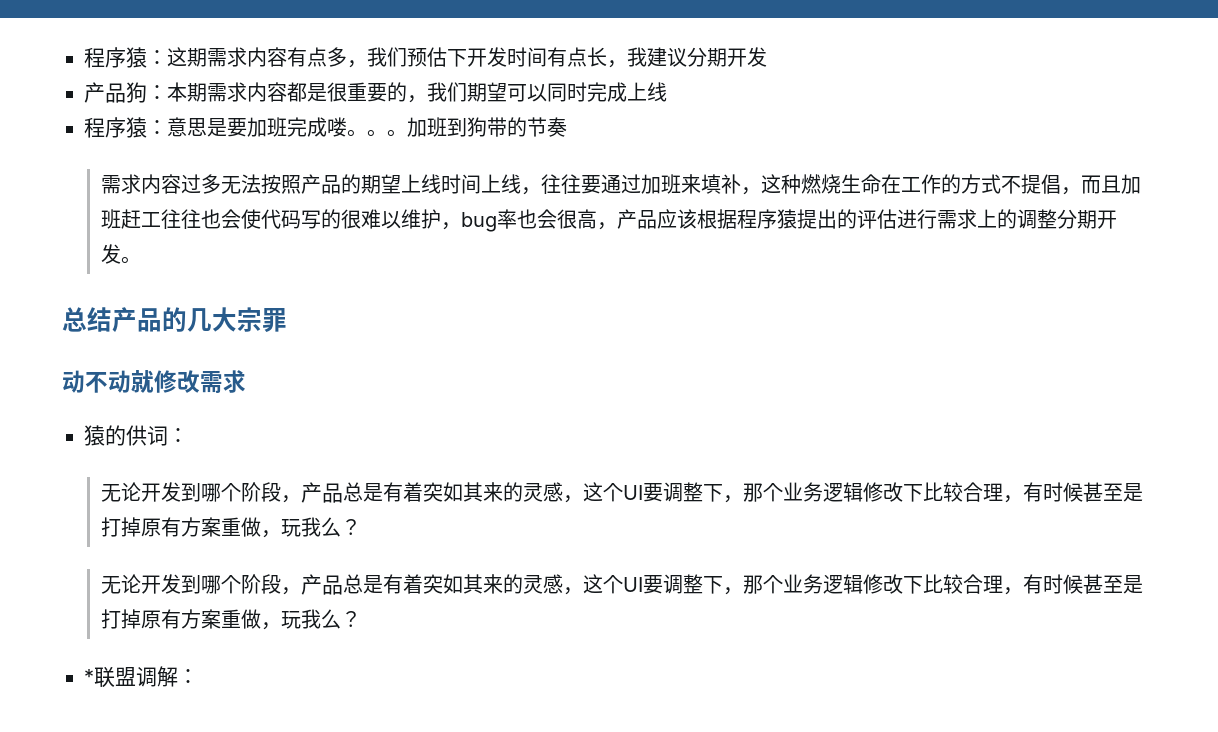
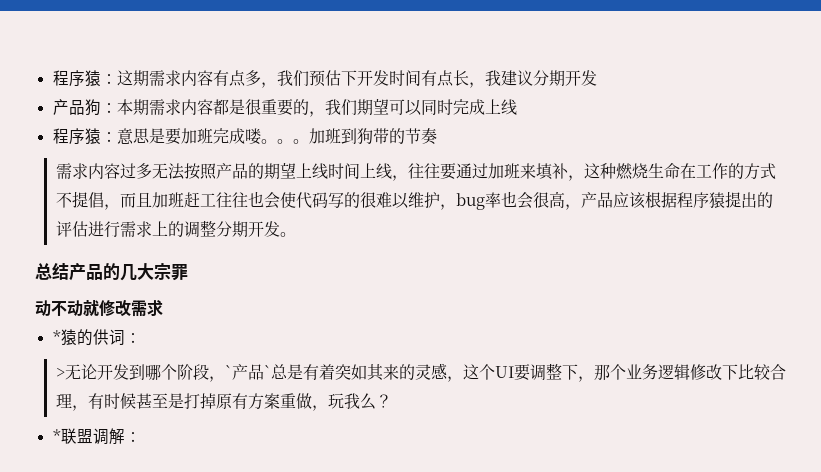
- 猿的供词：
- 无论开发到哪个阶段，产品总是有着突如其来的灵感，这个UI要调整下，那个业务逻辑修改下比较合理，有时候甚至是打掉原有方案重做，玩我么？
- 无论开发到哪个阶段，产品总是有着突如其来的灵感，这个UI要调整下，那个业务逻辑修改下比较合理，有时候甚至是打掉原有方案重做，玩我么？
+ *猿的供词：
+ >无论开发到哪个阶段，`产品`总是有着突如其来的灵感，这个UI要调整下，那个业务逻辑修改下比较合理，有时候甚至是打掉原有方案重做，玩我么？

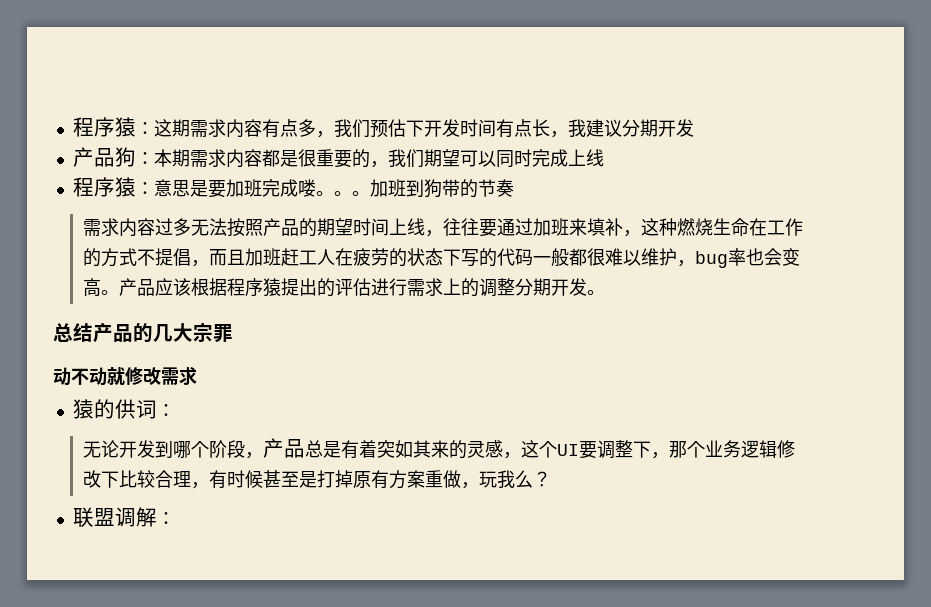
- 需求内容过多无法按照产品的期望上线时间上线，往往要通过加班来填补，这种燃烧生命在工作的方式不提倡，而且加班赶工往往也会使代码写的很难以维护，bug率也会很高，产品应该根据程序猿提出的评估进行需求上的调整分期开发。
+ 需求内容过多无法按照产品的期望时间上线，往往要通过加班来填补，这种燃烧生命在工作的方式不提倡，而且加班赶工人在疲劳的状态下写的代码一般都很难以维护，bug率也会变高。产品应该根据程序猿提出的评估进行需求上的调整分期开发。
- *猿的供词：
+ 猿的供词：
- >无论开发到哪个阶段，`产品`总是有着突如其来的灵感，这个UI要调整下，那个业务逻辑修改下比较合理，有时候甚至是打掉原有方案重做，玩我么？
+ 无论开发到哪个阶段，产品总是有着突如其来的灵感，这个UI要调整下，那个业务逻辑修改下比较合理，有时候甚至是打掉原有方案重做，玩我么？
- *联盟调解：
+ 联盟调解：

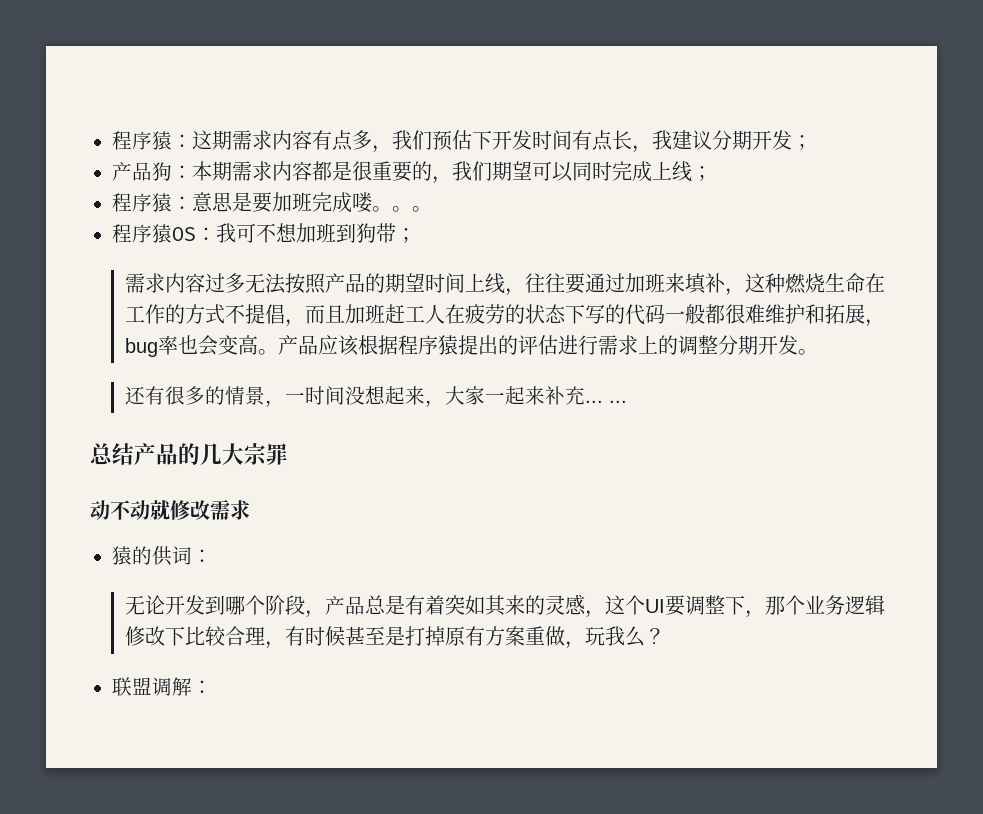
- 程序猿：这期需求内容有点多，我们预估下开发时间有点长，我建议分期开发
+ 程序猿：这期需求内容有点多，我们预估下开发时间有点长，我建议分期开发；
- 产品狗：本期需求内容都是很重要的，我们期望可以同时完成上线
+ 产品狗：本期需求内容都是很重要的，我们期望可以同时完成上线；
- 程序猿：意思是要加班完成喽。。。加班到狗带的节奏
+ 程序猿：意思是要加班完成喽。。。
+ 程序猿OS：我可不想加班到狗带；
- 需求内容过多无法按照产品的期望时间上线，往往要通过加班来填补，这种燃烧生命在工作的方式不提倡，而且加班赶工人在疲劳的状态下写的代码一般都很难以维护，bug率也会变高。
+ 需求内容过多无法按照产品的期望时间上线，往往要通过加班来填补，这种燃烧生命在工作的方式不提倡，而且加班赶工人在疲劳的状态下写的代码一般都很难维护和拓展，bug率也会变高。
+ 还有很多的情景，一时间没想起来，大家一起来补充... ...

